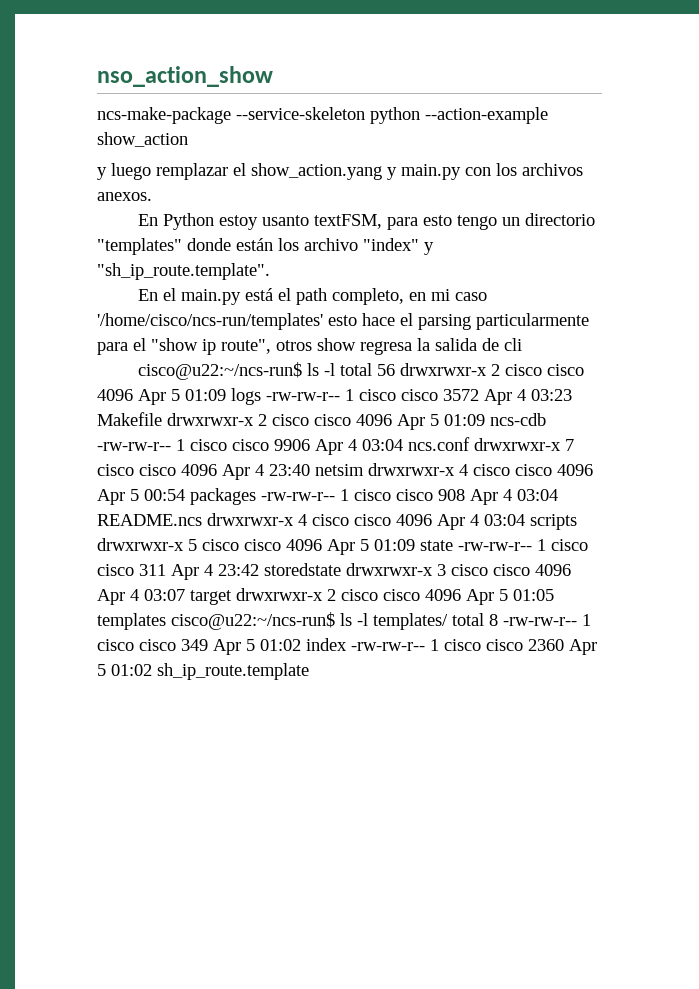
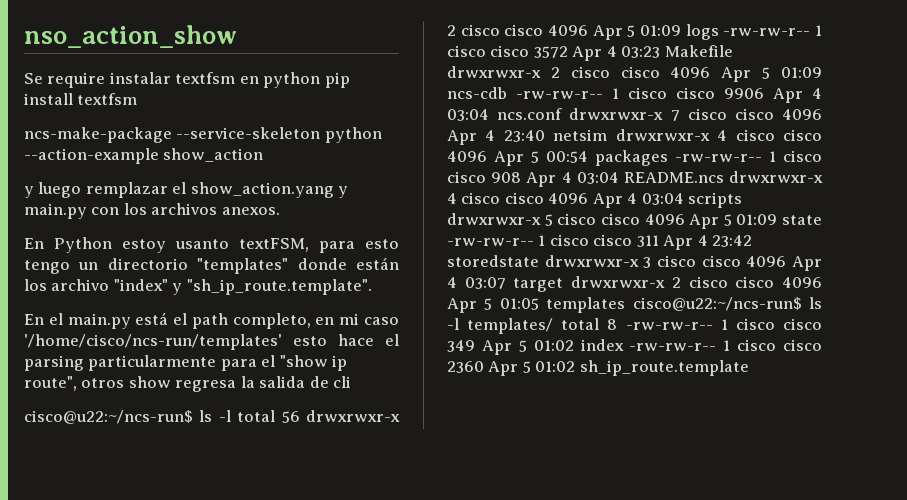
+ Se require instalar textfsm en python pip install textfsm

